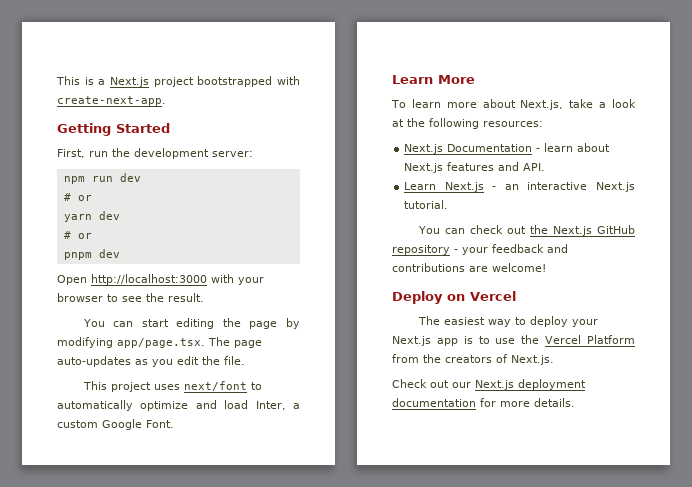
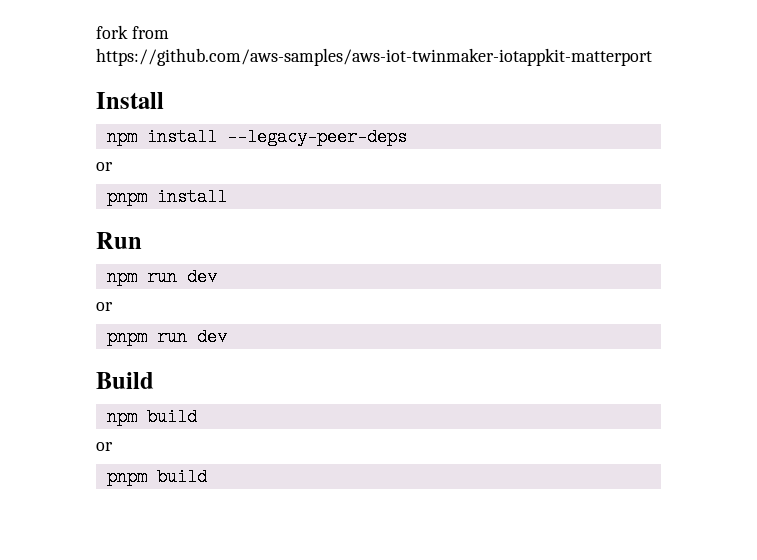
- This is a Next.js project bootstrapped with create-next-app.
- Getting Started
- First, run the development server:
+ fork from https://github.com/aws-samples/aws-iot-twinmaker-iotappkit-matterport
+ Install
+ npm install --legacy-peer-deps
+ or
+ pnpm install
+ Run
  npm run dev
- # or
- yarn dev
- # or
- pnpm dev
- Open http://localhost:3000 with your browser to see the result.
- You can start editing the page by modifying app/page.tsx. The page auto-updates as you edit the file.
- This project uses next/font to automatically optimize and load Inter, a custom Google Font.
- Learn More
- To learn more about Next.js, take a look at the following resources:
- Next.js Documentation - learn about Next.js features and API.
- Learn Next.js - an interactive Next.js tutorial.
- You can check out the Next.js GitHub repository - your feedback and contributions are welcome!
- Deploy on Vercel
- The easiest way to deploy your Next.js app is to use the Vercel Platform from the creators of Next.js.
- Check out our Next.js deployment documentation for more details.
+ or
+ pnpm run dev
+ Build
+ npm build
+ or
+ pnpm build

